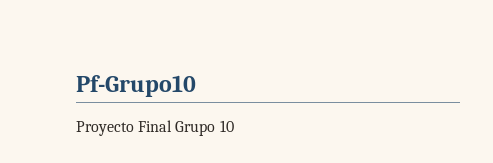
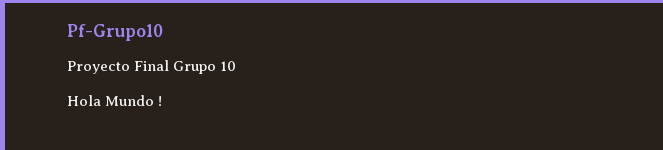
+ Hola Mundo !

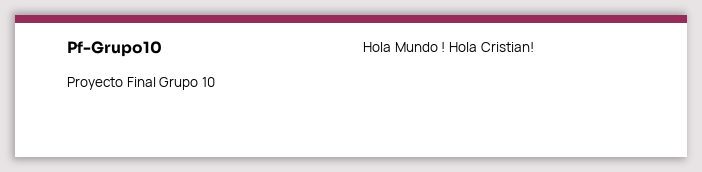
+ Hola Cristian!

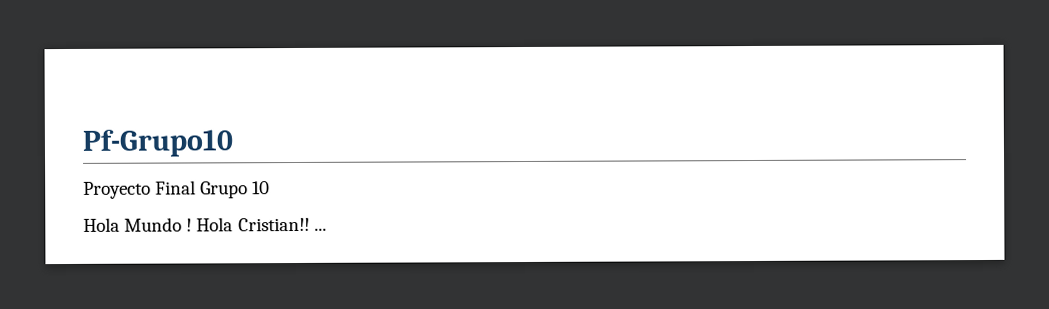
- Hola Cristian!
+ Hola Cristian!! ...

